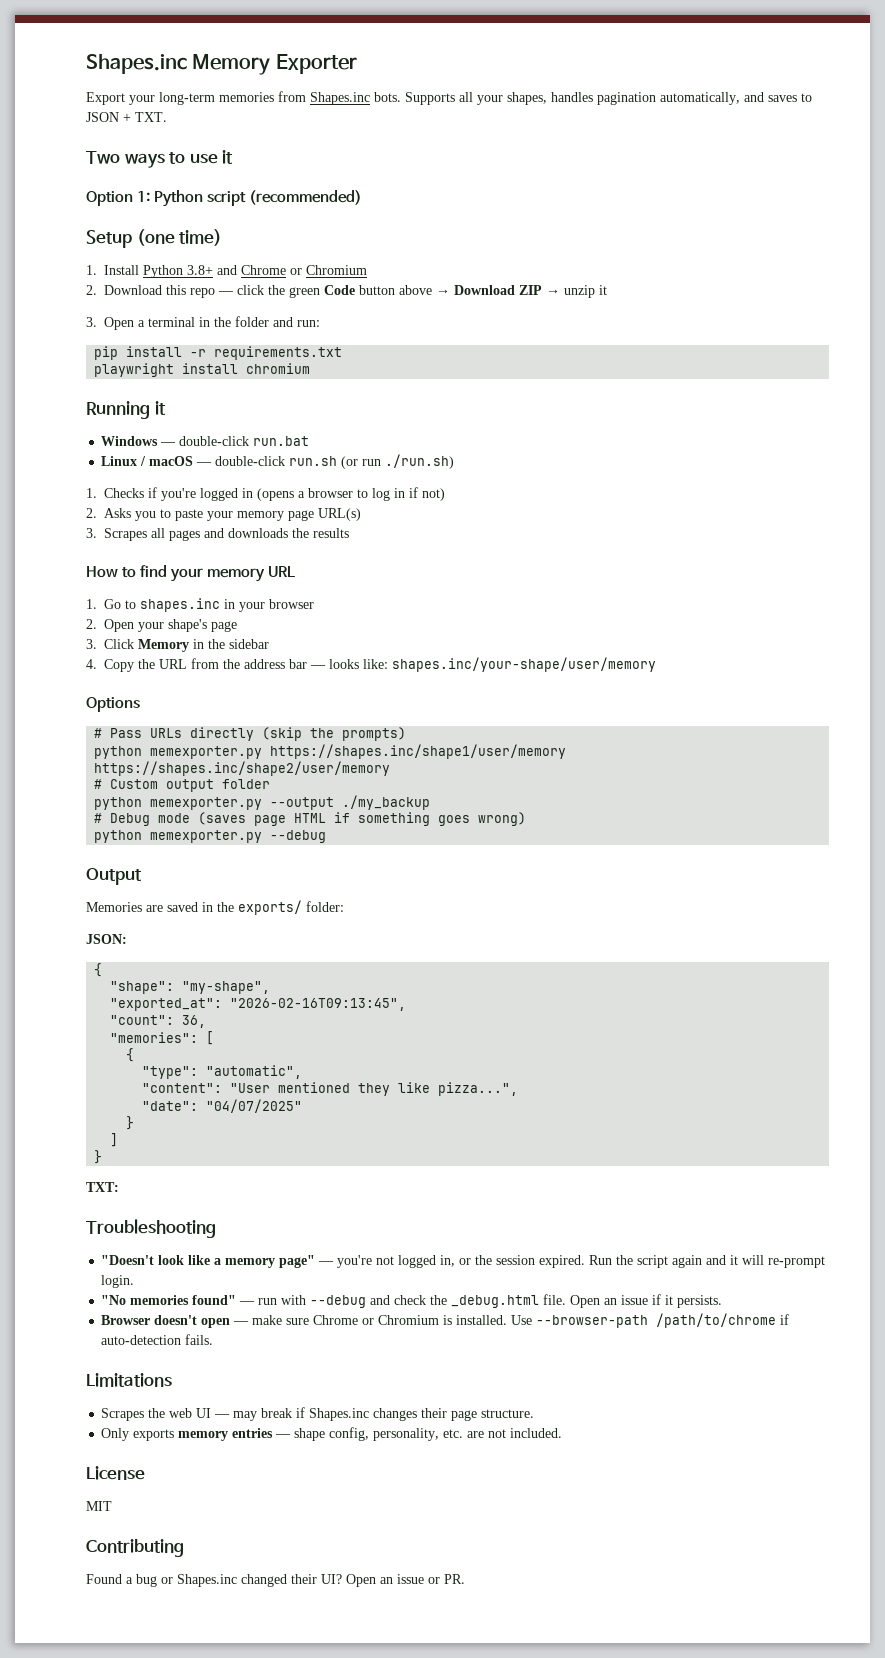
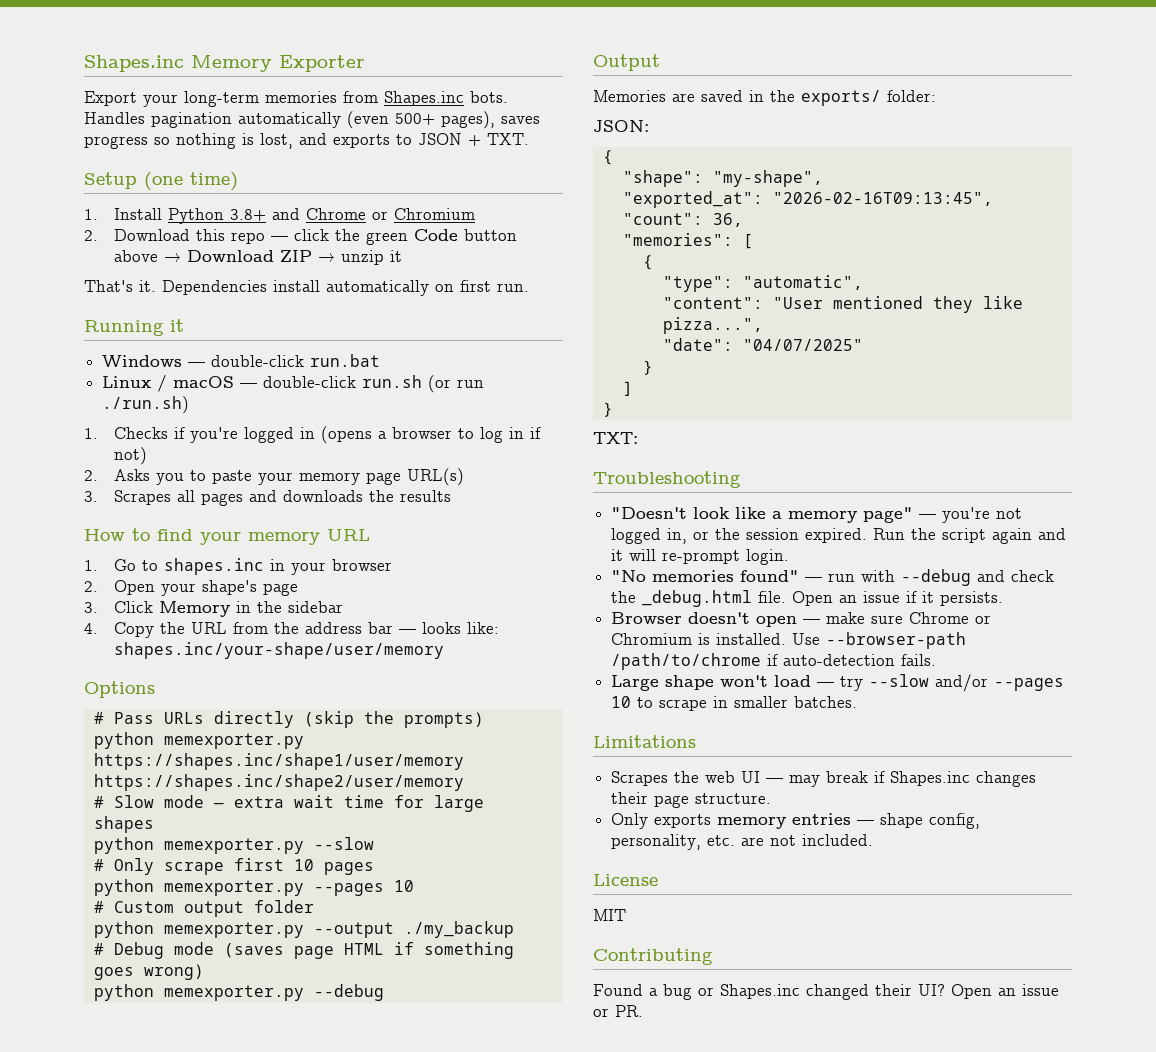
- Supports all your shapes, handles pagination automatically, and saves to JSON + TXT.
- Two ways to use it
- Option 1: Python script (recommended)
+ Handles pagination automatically (even 500+ pages), saves progress so nothing is lost, and exports to JSON + TXT.
- 3. Open a terminal in the folder and run:
- pip install -r requirements.txt
- playwright install chromium
+ That's it. Dependencies install automatically on first run.
+ # Slow mode — extra wait time for large shapes
+ python memexporter.py --slow
+ # Only scrape first 10 pages
+ python memexporter.py --pages 10
+ Large shape won't load — try --slow and/or --pages 10 to scrape in smaller batches.

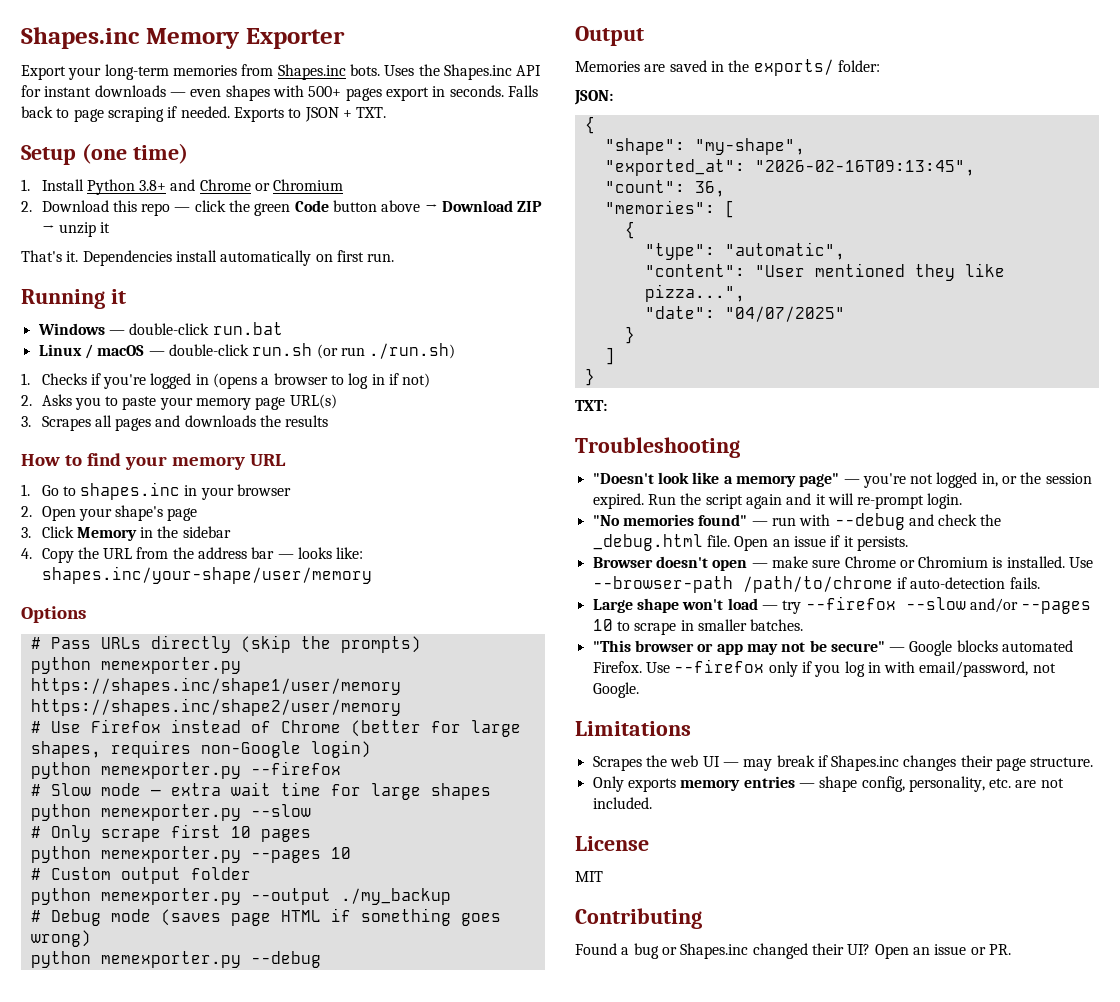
- Handles pagination automatically (even 500+ pages), saves progress so nothing is lost, and exports to JSON + TXT.
+ Uses the Shapes.inc API for instant downloads — even shapes with 500+ pages export in seconds. Falls back to page scraping if needed. Exports to JSON + TXT.
+ # Use Firefox instead of Chrome (better for large shapes, requires non-Google login)
+ python memexporter.py --firefox
- Large shape won't load — try --slow and/or --pages 10 to scrape in smaller batches.
+ Large shape won't load — try --firefox --slow and/or --pages 10 to scrape in smaller batches.
+ "This browser or app may not be secure" — Google blocks automated Firefox. Use --firefox only if you log in with email/password, not Google.

